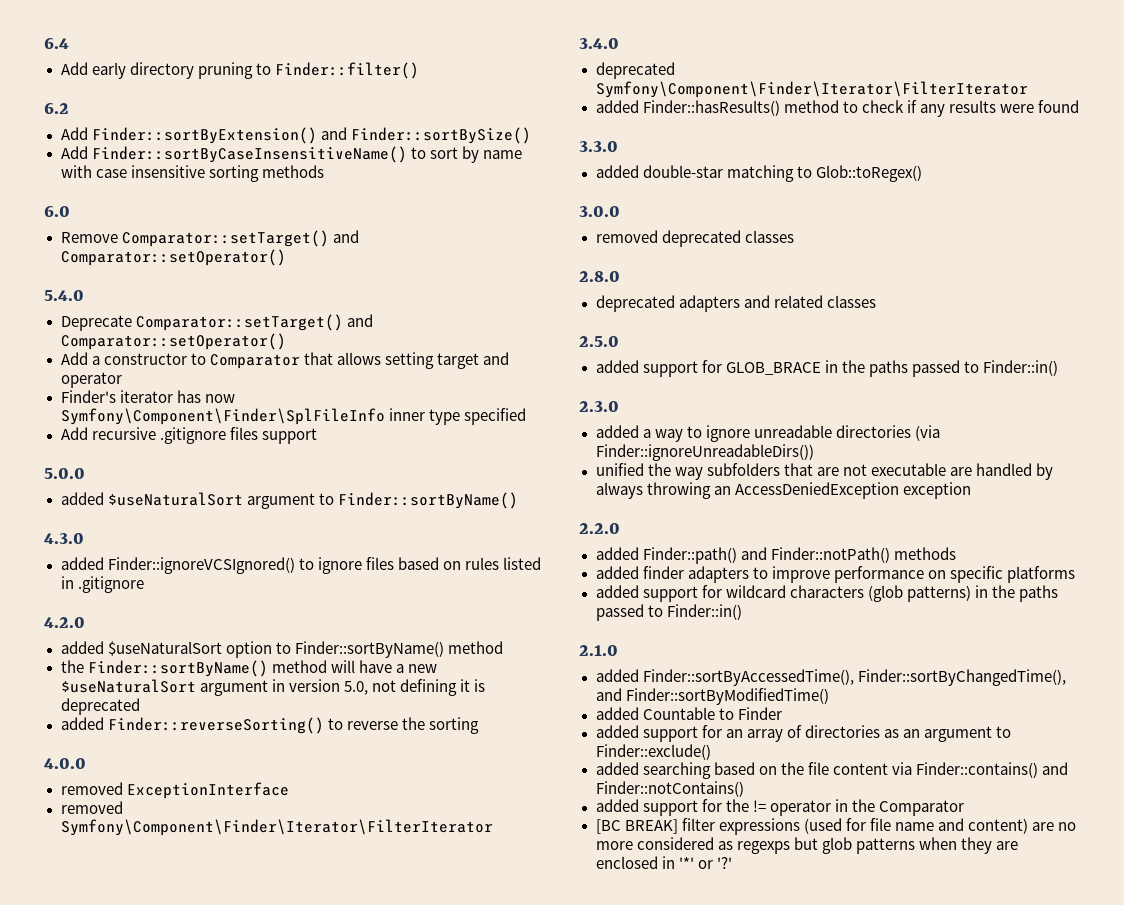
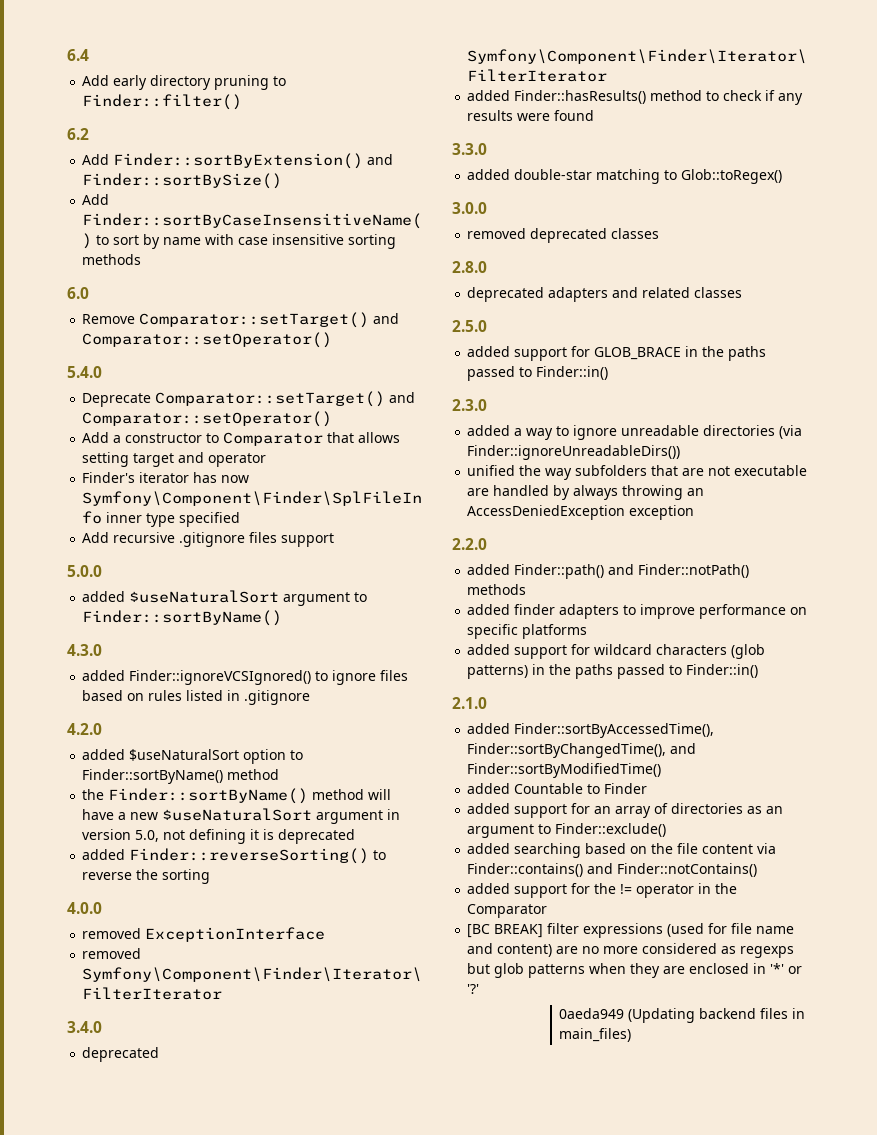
+ 0aeda949 (Updating backend files in main_files)

